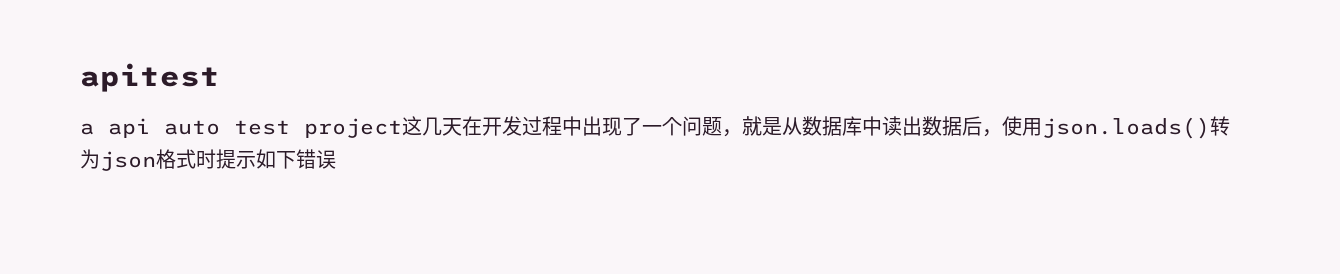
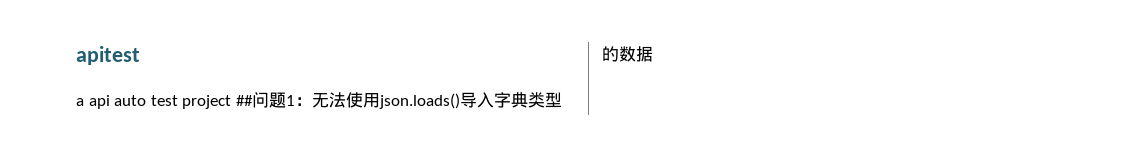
- a api auto test project这几天在开发过程中出现了一个问题，就是从数据库中读出数据后，使用json.loads()转为json格式时提示如下错误
+ a api auto test project ##问题1：无法使用json.loads()导入字典类型的数据

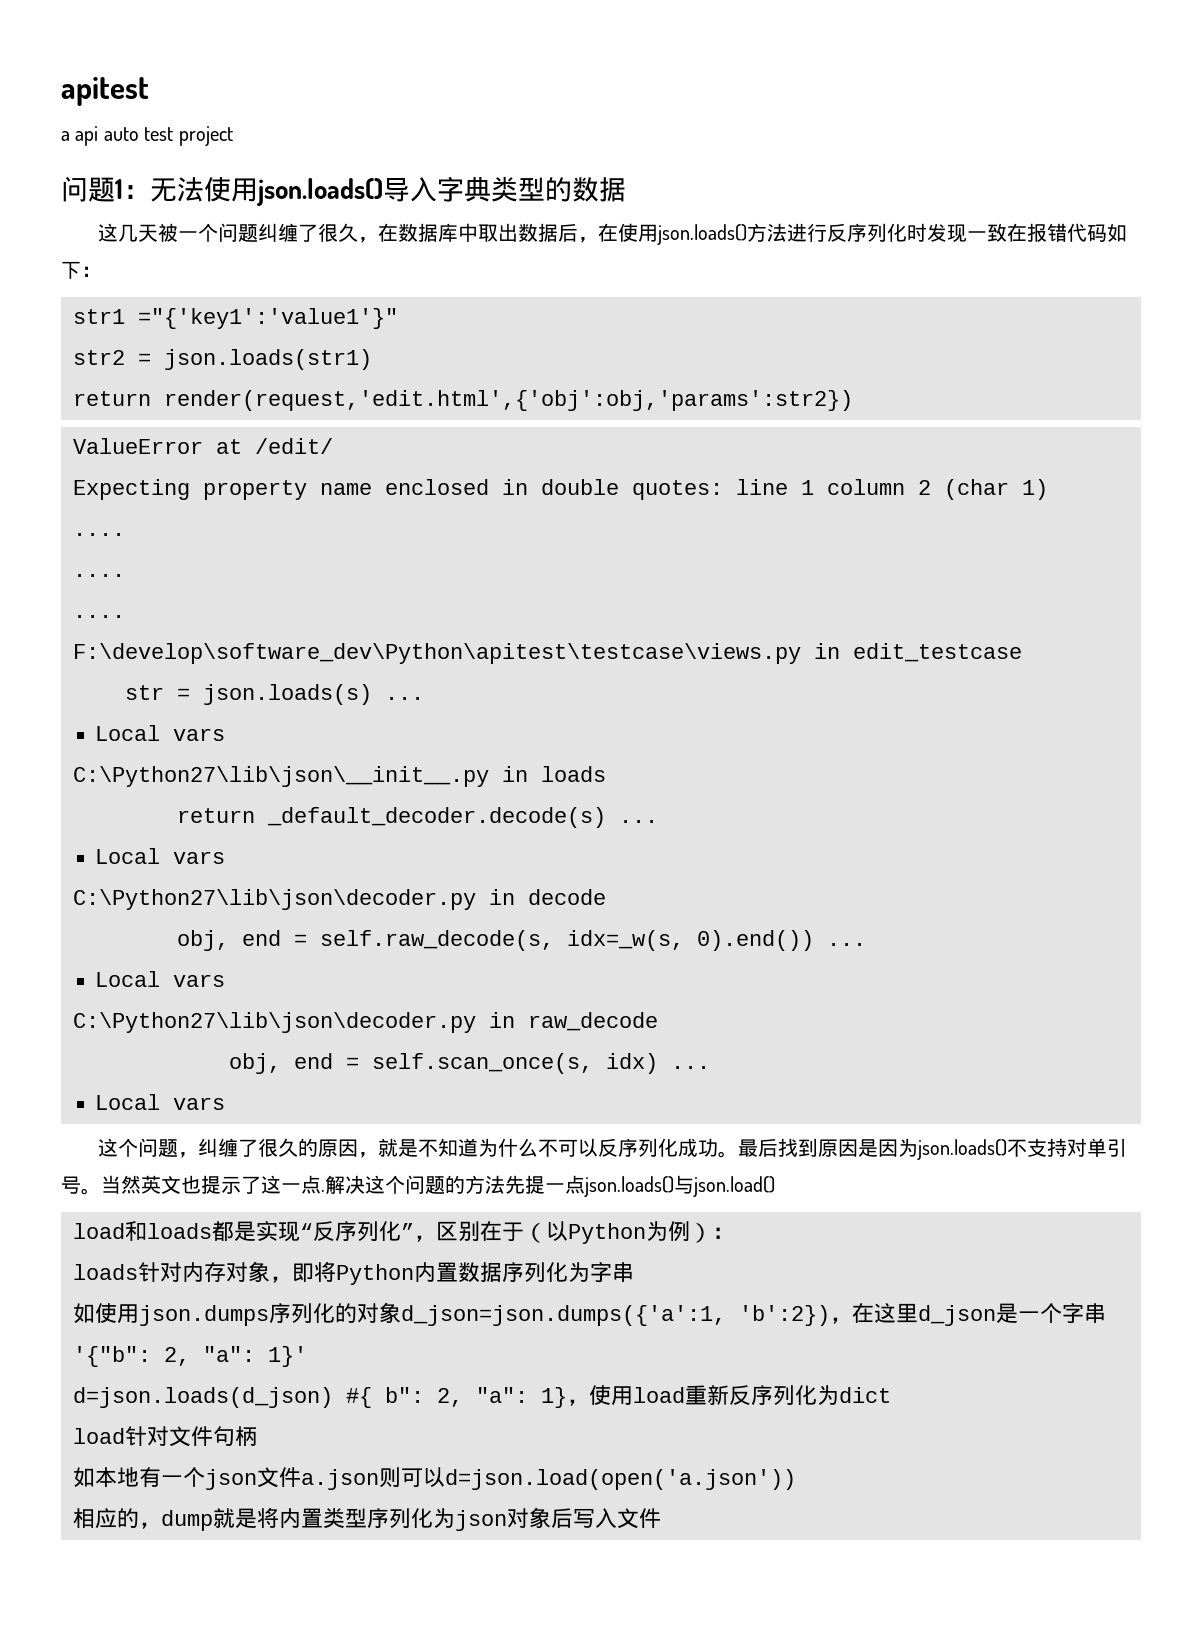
- a api auto test project ##问题1：无法使用json.loads()导入字典类型的数据
+ a api auto test project
+ 问题1：无法使用json.loads()导入字典类型的数据
+ 这几天被一个问题纠缠了很久，在数据库中取出数据后，在使用json.loads()方法进行反序列化时发现一致在报错代码如下：
+ str1 ="{'key1':'value1'}"
+ str2 = json.loads(str1)
+ return render(request,'edit.html',{'obj':obj,'params':str2})
+ ValueError at /edit/
+ Expecting property name enclosed in double quotes: line 1 column 2 (char 1)
+ ....
+ ....
+ ....
+ F:\develop\software_dev\Python\apitest\testcase\views.py in edit_testcase
+ str = json.loads(s) ...
+ Local vars
+ C:\Python27\lib\json\__init__.py in loads
+ return _default_decoder.decode(s) ...
+ Local vars
+ C:\Python27\lib\json\decoder.py in decode
+ obj, end = self.raw_decode(s, idx=_w(s, 0).end()) ...
+ Local vars
+ C:\Python27\lib\json\decoder.py in raw_decode
+ obj, end = self.scan_once(s, idx) ...
+ Local vars
+ 这个问题，纠缠了很久的原因，就是不知道为什么不可以反序列化成功。最后找到原因是因为json.loads()不支持对单引号。当然英文也提示了这一点.解决这个问题的方法先提一点json.loads()与json.load()
+ load和loads都是实现“反序列化”，区别在于（以Python为例）：
+ loads针对内存对象，即将Python内置数据序列化为字串
+ 如使用json.dumps序列化的对象d_json=json.dumps({'a':1, 'b':2})，在这里d_json是一个字串'{"b": 2, "a": 1}'
+ d=json.loads(d_json) #{ b": 2, "a": 1}，使用load重新反序列化为dict
+ load针对文件句柄
+ 如本地有一个json文件a.json则可以d=json.load(open('a.json'))
+ 相应的，dump就是将内置类型序列化为json对象后写入文件

